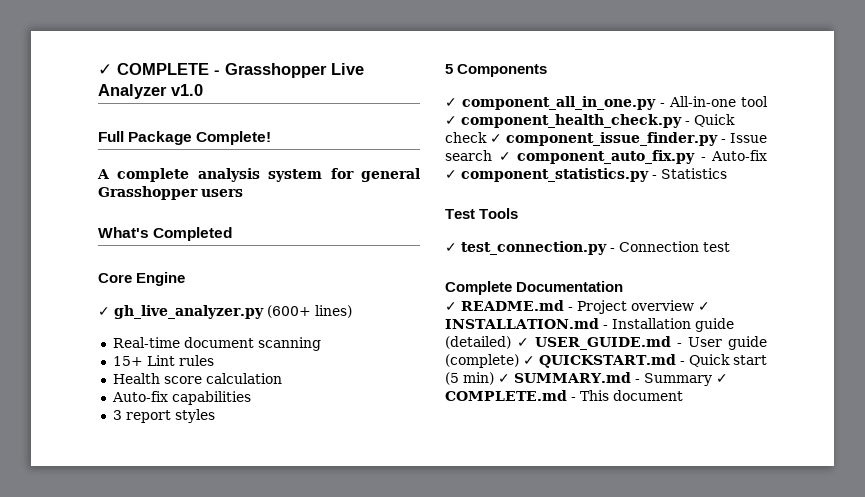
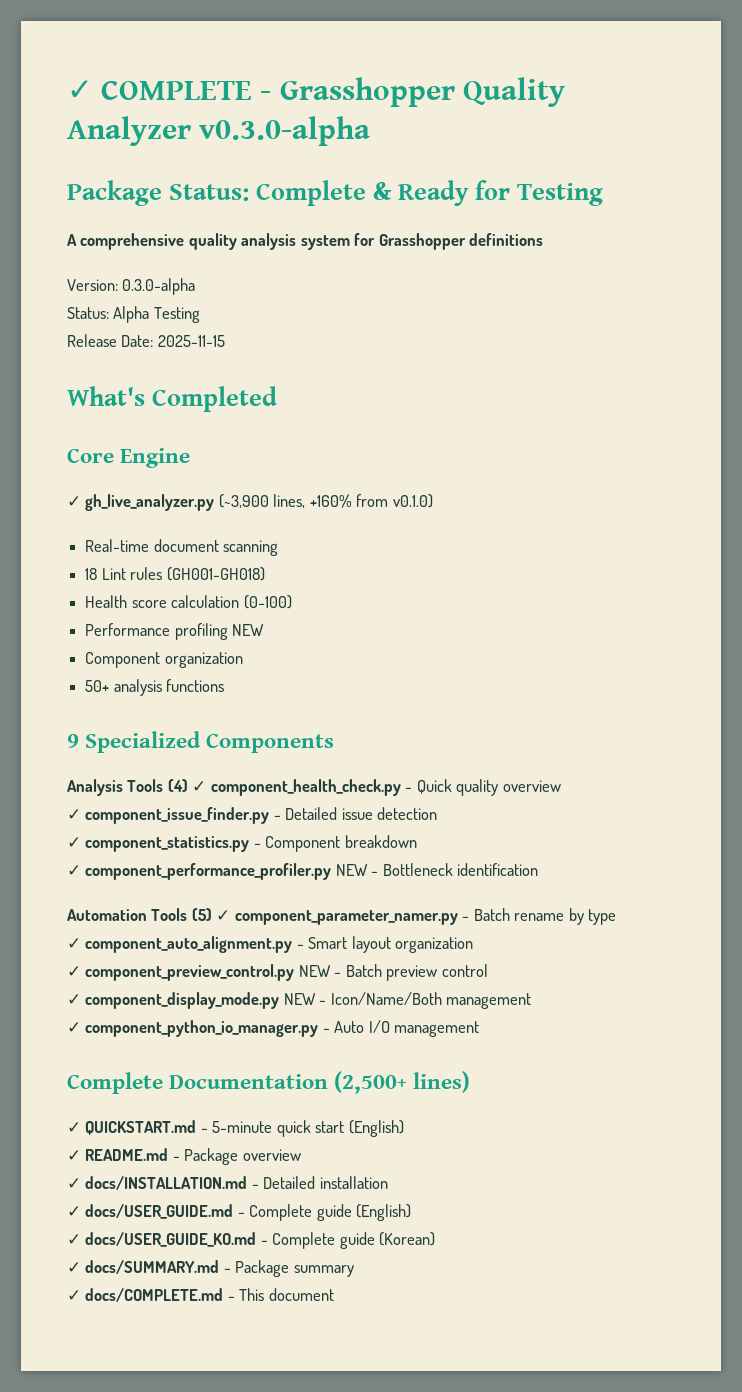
- ✓ COMPLETE - Grasshopper Live Analyzer v1.0
- Full Package Complete!
+ ✓ COMPLETE - Grasshopper Quality Analyzer v0.3.0-alpha
+ Package Status: Complete & Ready for Testing
- A complete analysis system for general Grasshopper users
+ A comprehensive quality analysis system for Grasshopper definitions
+ Version: 0.3.0-alpha
+ Status: Alpha Testing
+ Release Date: 2025-11-15
- ✓ gh_live_analyzer.py (600+ lines)
+ ✓ gh_live_analyzer.py (~3,900 lines, +160% from v0.1.0)
- 15+ Lint rules
+ 18 Lint rules (GH001-GH018)
- Health score calculation
- Auto-fix capabilities
- 3 report styles
- 5 Components
- ✓ component_all_in_one.py - All-in-one tool ✓ component_health_check.py - Quick check ✓ component_issue_finder.py - Issue search ✓ component_auto_fix.py - Auto-fix ✓ component_statistics.py - Statistics
- Test Tools
- ✓ test_connection.py - Connection test
- Complete Documentation
+ Health score calculation (0-100)
+ Performance profiling NEW
+ Component organization
+ 50+ analysis functions
+ 9 Specialized Components
+ Analysis Tools (4) ✓ component_health_check.py - Quick quality overview
+ ✓ component_issue_finder.py - Detailed issue detection
+ ✓ component_statistics.py - Component breakdown
+ ✓ component_performance_profiler.py NEW - Bottleneck identification
+ Automation Tools (5) ✓ component_parameter_namer.py - Batch rename by type
+ ✓ component_auto_alignment.py - Smart layout organization
+ ✓ component_preview_control.py NEW - Batch preview control
+ ✓ component_display_mode.py NEW - Icon/Name/Both management
+ ✓ component_python_io_manager.py - Auto I/O management
+ Complete Documentation (2,500+ lines)
+ ✓ QUICKSTART.md - 5-minute quick start (English)
- ✓ README.md - Project overview ✓ INSTALLATION.md - Installation guide (detailed) ✓ USER_GUIDE.md - User guide (complete) ✓ QUICKSTART.md - Quick start (5 min) ✓ SUMMARY.md - Summary ✓ COMPLETE.md - This document
+ ✓ README.md - Package overview
+ ✓ docs/INSTALLATION.md - Detailed installation
+ ✓ docs/USER_GUIDE.md - Complete guide (English)
+ ✓ docs/USER_GUIDE_KO.md - Complete guide (Korean)
+ ✓ docs/SUMMARY.md - Package summary
+ ✓ docs/COMPLETE.md - This document

